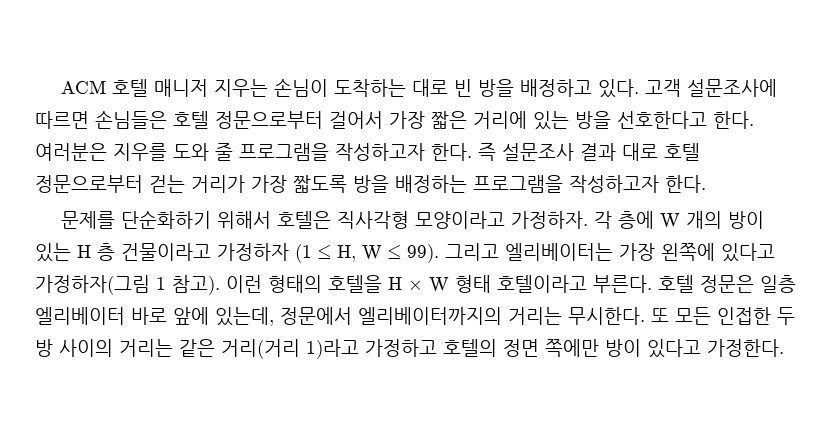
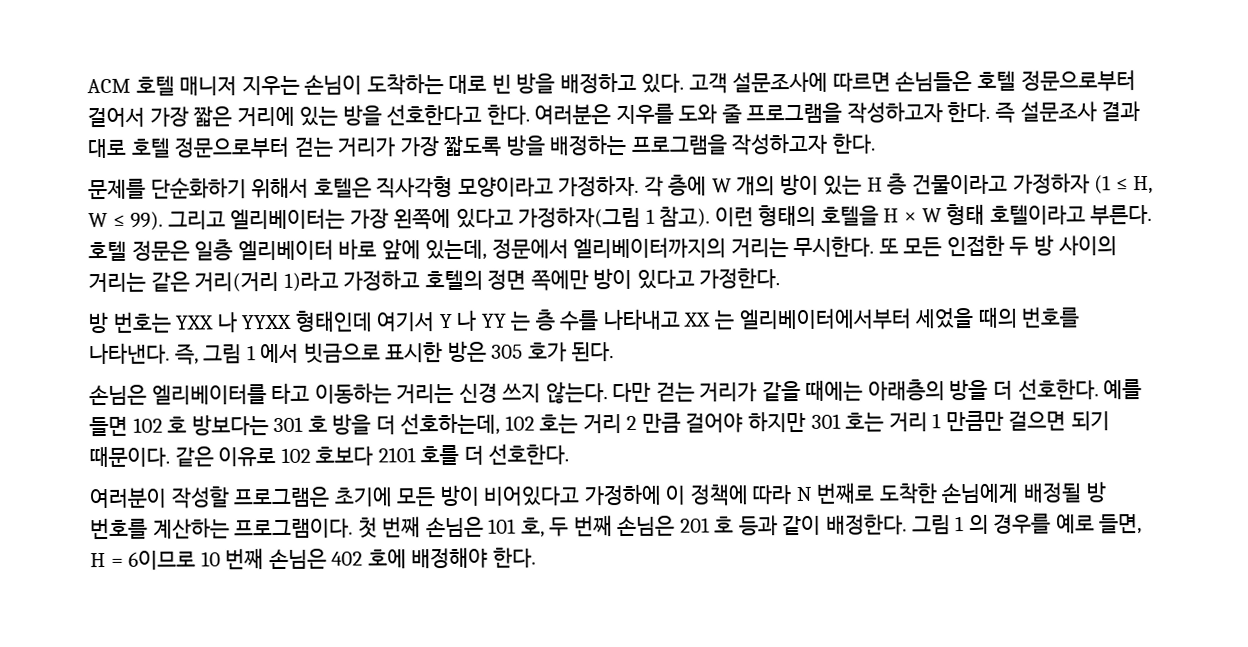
+ 방 번호는 YXX 나 YYXX 형태인데 여기서 Y 나 YY 는 층 수를 나타내고 XX 는 엘리베이터에서부터 세었을 때의 번호를 나타낸다. 즉, 그림 1 에서 빗금으로 표시한 방은 305 호가 된다.
+ 손님은 엘리베이터를 타고 이동하는 거리는 신경 쓰지 않는다. 다만 걷는 거리가 같을 때에는 아래층의 방을 더 선호한다. 예를 들면 102 호 방보다는 301 호 방을 더 선호하는데, 102 호는 거리 2 만큼 걸어야 하지만 301 호는 거리 1 만큼만 걸으면 되기 때문이다. 같은 이유로 102 호보다 2101 호를 더 선호한다.
+ 여러분이 작성할 프로그램은 초기에 모든 방이 비어있다고 가정하에 이 정책에 따라 N 번째로 도착한 손님에게 배정될 방 번호를 계산하는 프로그램이다. 첫 번째 손님은 101 호, 두 번째 손님은 201 호 등과 같이 배정한다. 그림 1 의 경우를 예로 들면, H = 6이므로 10 번째 손님은 402 호에 배정해야 한다.

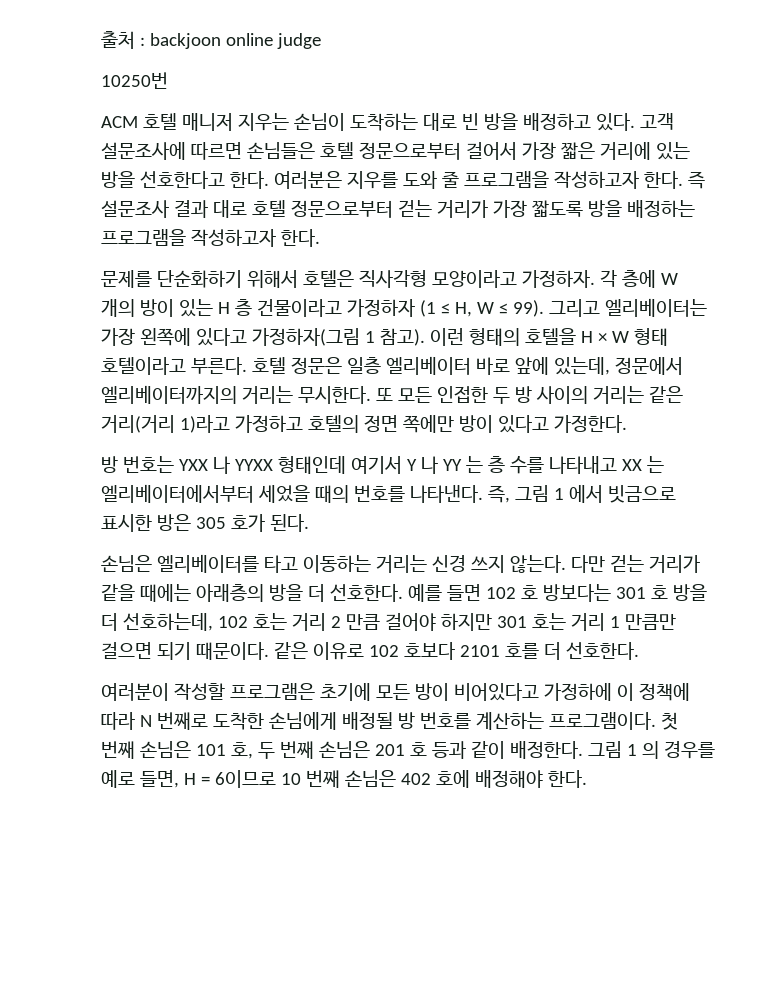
+ 출처 : backjoon online judge
+ 10250번

